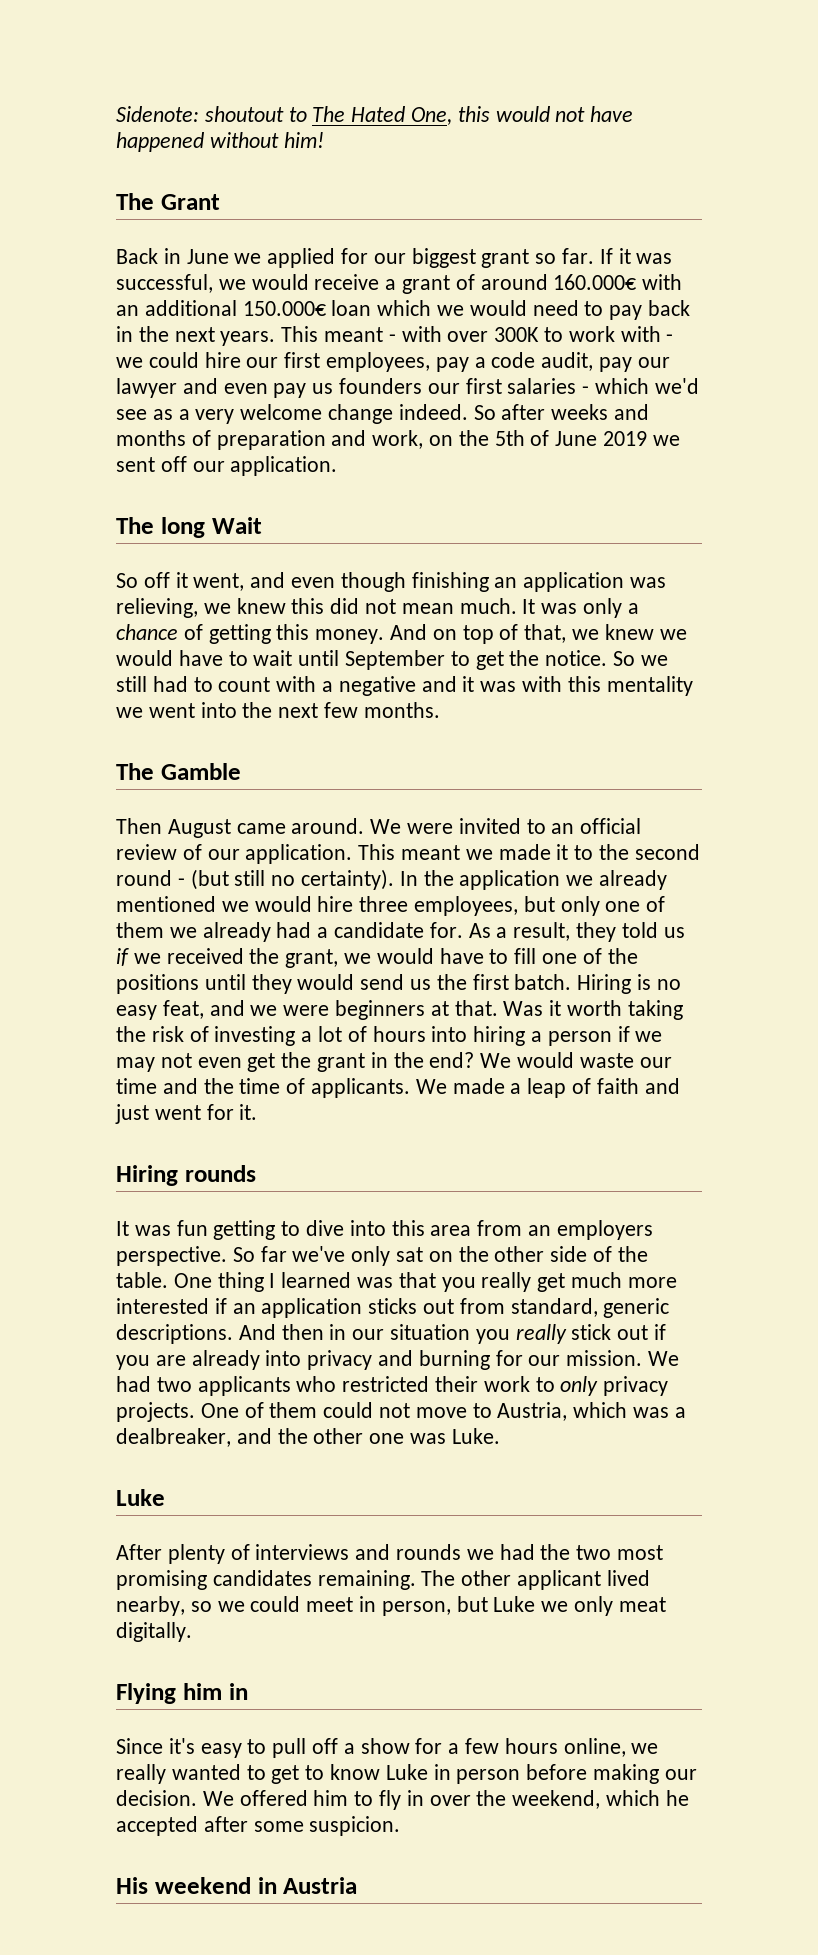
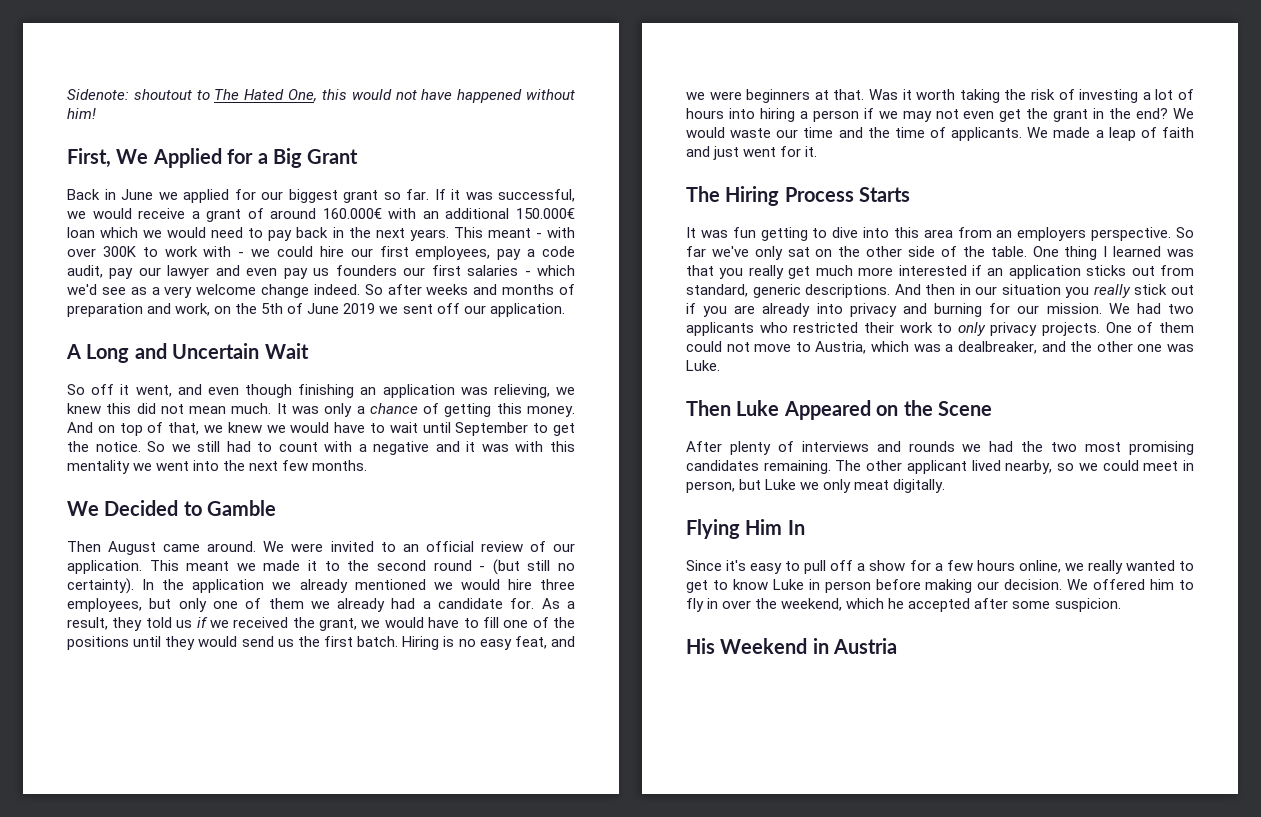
- The Grant
+ First, We Applied for a Big Grant
- The long Wait
+ A Long and Uncertain Wait
- The Gamble
+ We Decided to Gamble
- Hiring rounds
+ The Hiring Process Starts
  One of them could not move to Austria, which was a dealbreaker, and the other one was Luke.
- Luke
+ Then Luke Appeared on the Scene
- Flying him in
+ Flying Him In
- His weekend in Austria
+ His Weekend in Austria

